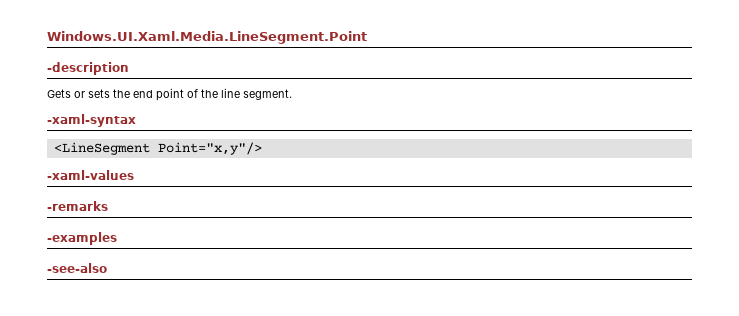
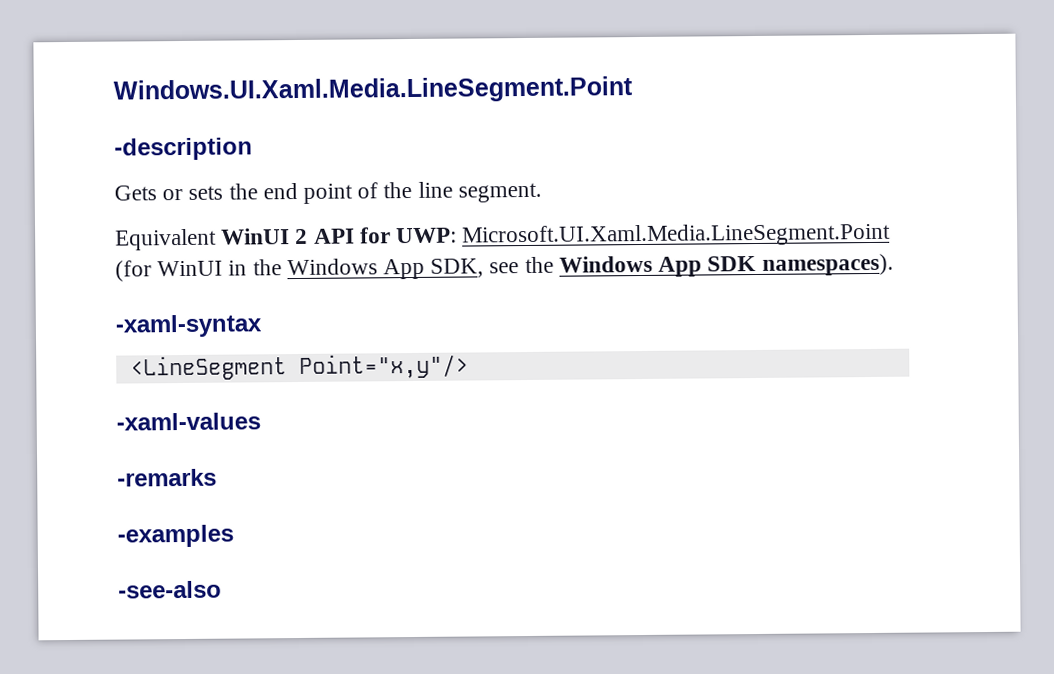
+ Equivalent WinUI 2 API for UWP: Microsoft.UI.Xaml.Media.LineSegment.Point (for WinUI in the Windows App SDK, see the Windows App SDK namespaces).

